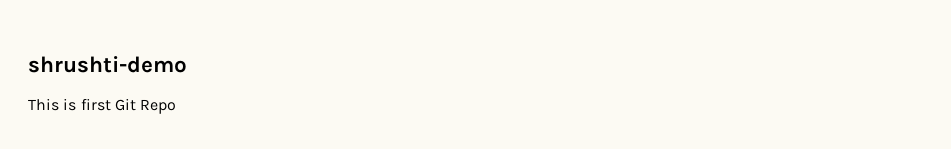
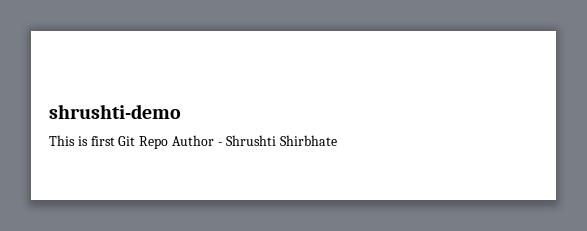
- This is first Git Repo
+ This is first Git Repo Author - Shrushti Shirbhate

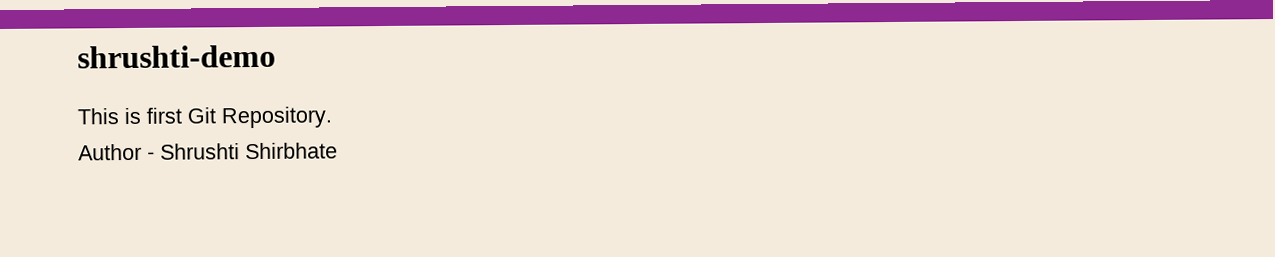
- This is first Git Repo Author - Shrushti Shirbhate
+ This is first Git Repository.
+ Author - Shrushti Shirbhate

